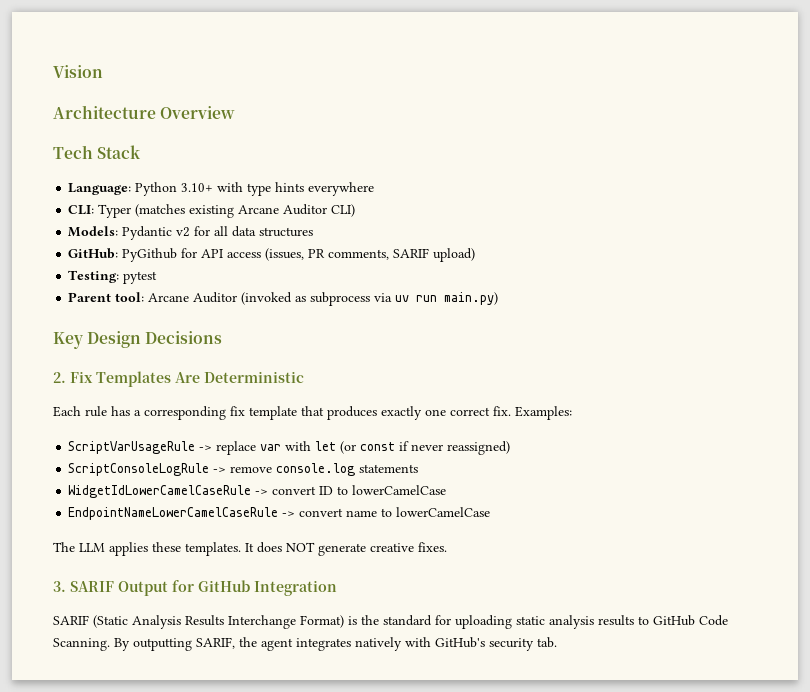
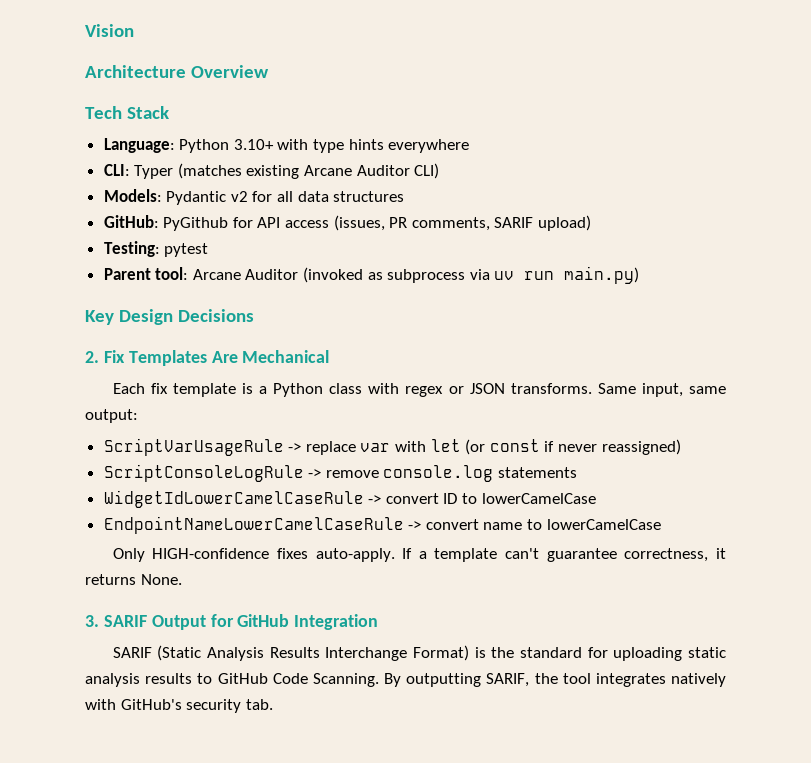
- 2. Fix Templates Are Deterministic
+ 2. Fix Templates Are Mechanical
- Each rule has a corresponding fix template that produces exactly one correct fix. Examples:
+ Each fix template is a Python class with regex or JSON transforms. Same input, same output:
- The LLM applies these templates. It does NOT generate creative fixes.
+ Only HIGH-confidence fixes auto-apply. If a template can't guarantee correctness, it returns None.
- By outputting SARIF, the agent integrates natively with GitHub's security tab.
+ By outputting SARIF, the tool integrates natively with GitHub's security tab.

